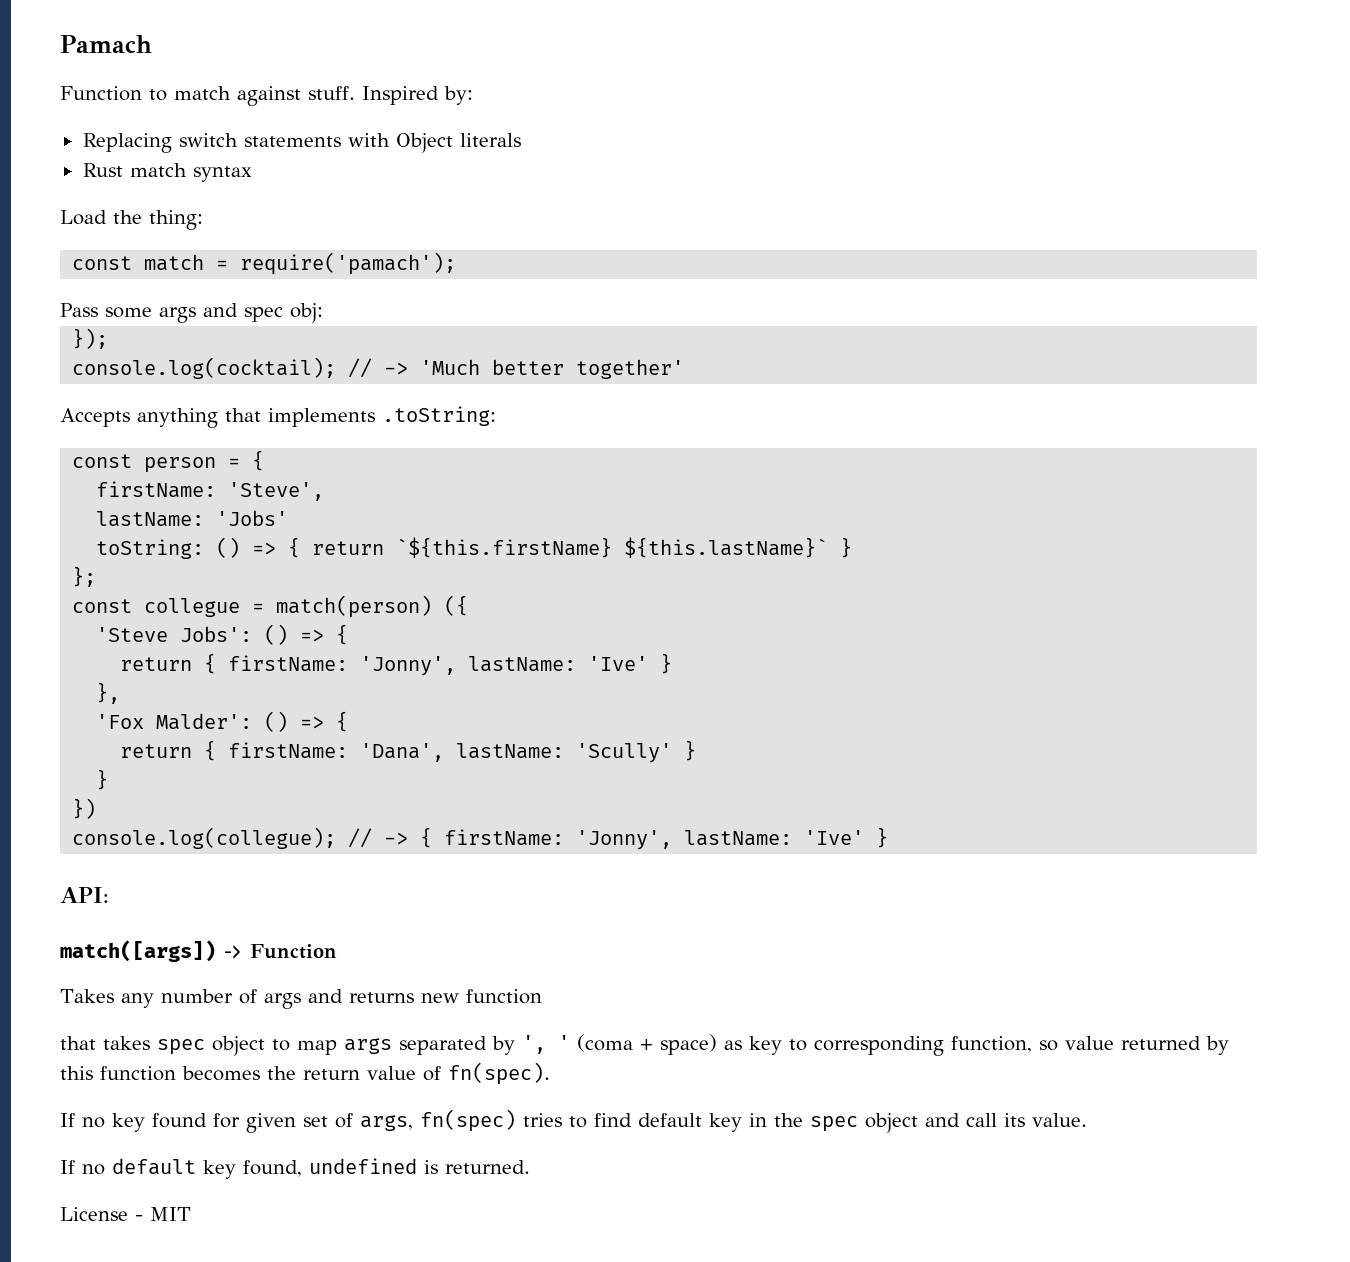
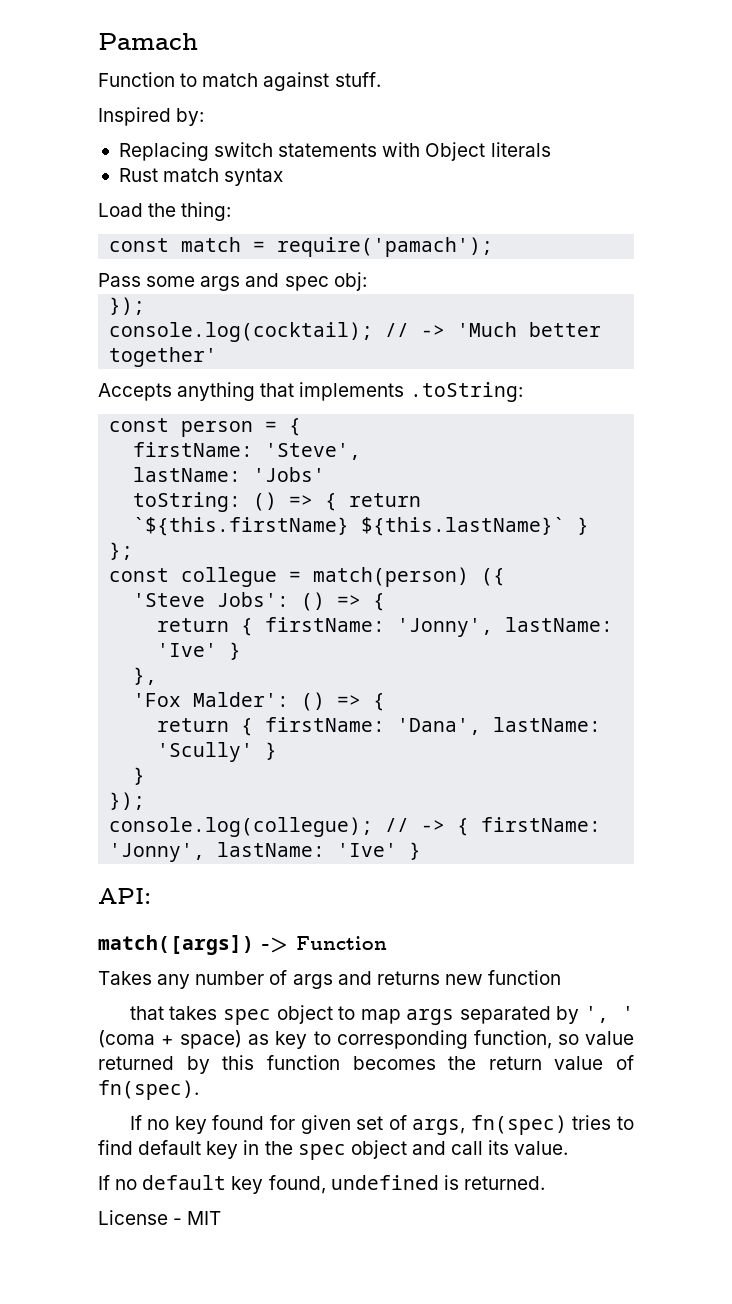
- Function to match against stuff. Inspired by:
+ Function to match against stuff.
+ Inspired by:
  return { firstName: 'Dana', lastName: 'Scully' }
  }
- })
+ });

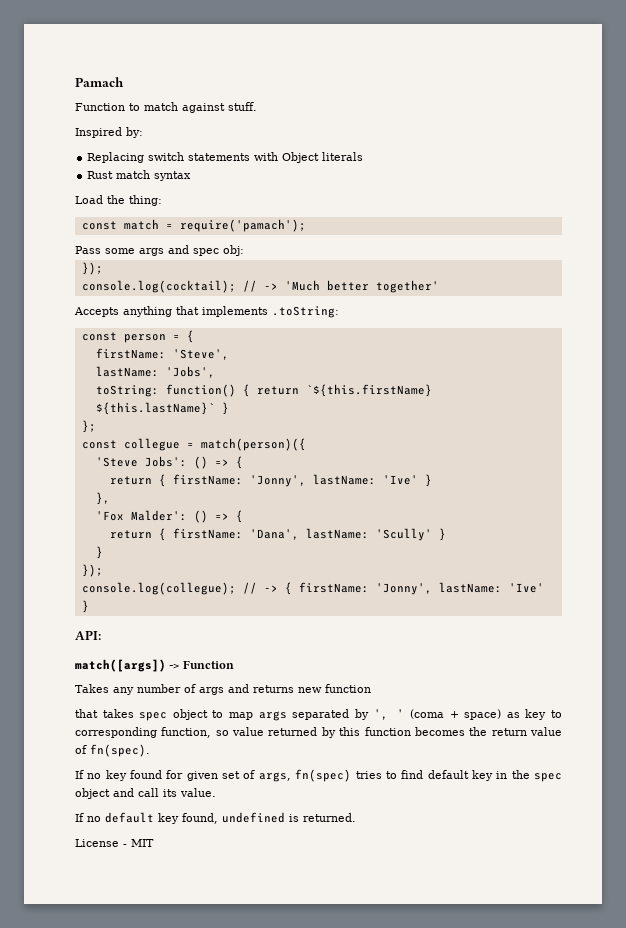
- lastName: 'Jobs'
+ lastName: 'Jobs',
- toString: () => { return `${this.firstName} ${this.lastName}` }
+ toString: function() { return `${this.firstName} ${this.lastName}` }
- const collegue = match(person) ({
+ const collegue = match(person)({

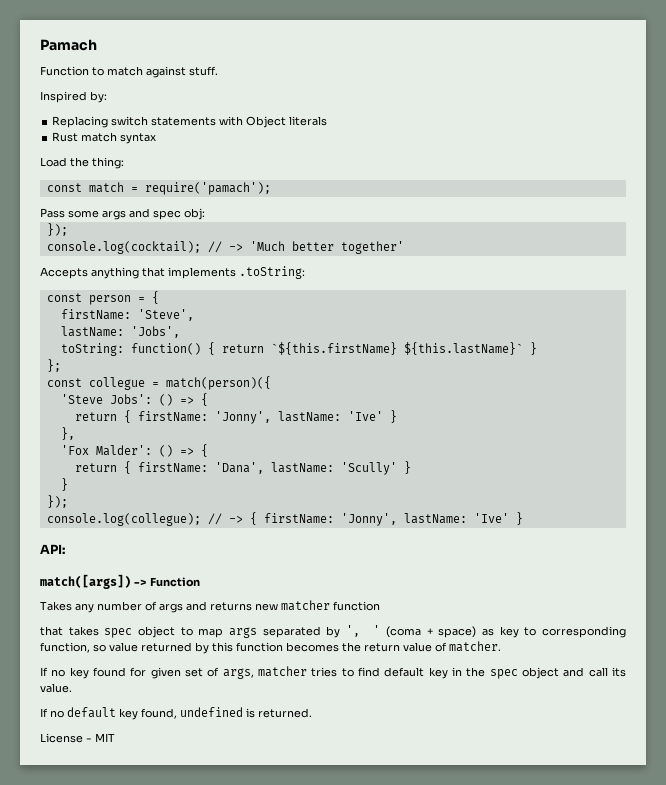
- Takes any number of args and returns new function
+ Takes any number of args and returns new matcher function
- that takes spec object to map args separated by ', ' (coma + space) as key to corresponding function, so value returned by this function becomes the return value of fn(spec).
+ that takes spec object to map args separated by ', ' (coma + space) as key to corresponding function, so value returned by this function becomes the return value of matcher.
- If no key found for given set of args, fn(spec) tries to find default key in the spec object and call its value.
+ If no key found for given set of args, matcher tries to find default key in the spec object and call its value.

